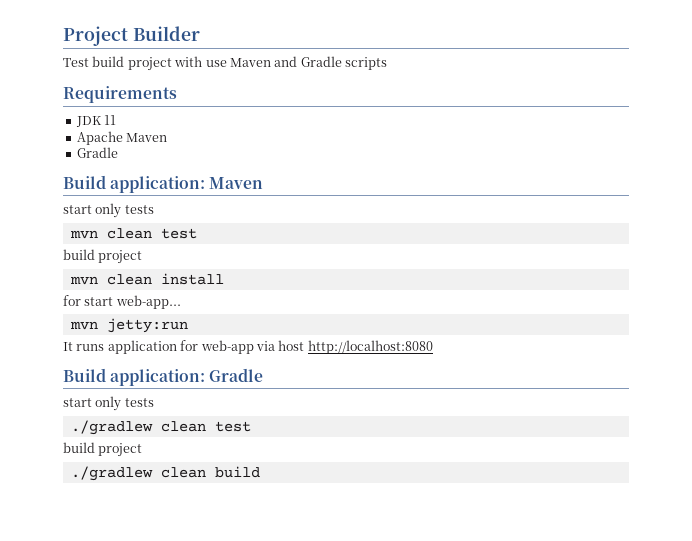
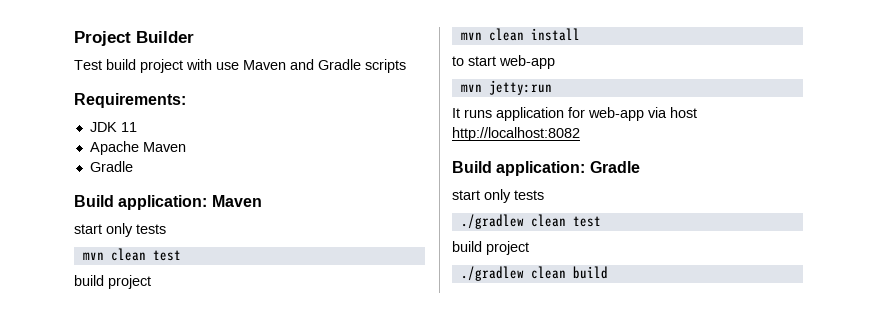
- Requirements
+ Requirements:
- for start web-app...
+ to start web-app
- It runs application for web-app via host http://localhost:8080
+ It runs application for web-app via host http://localhost:8082

